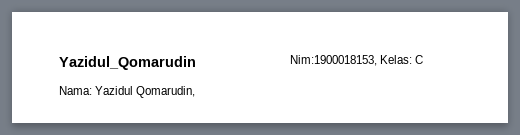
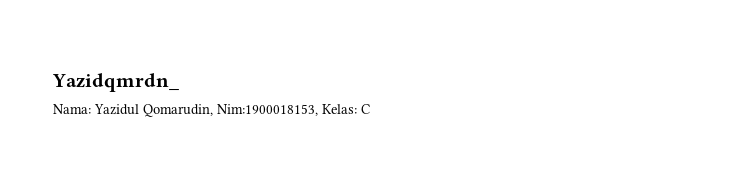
- Yazidul_Qomarudin
+ Yazidqmrdn_

